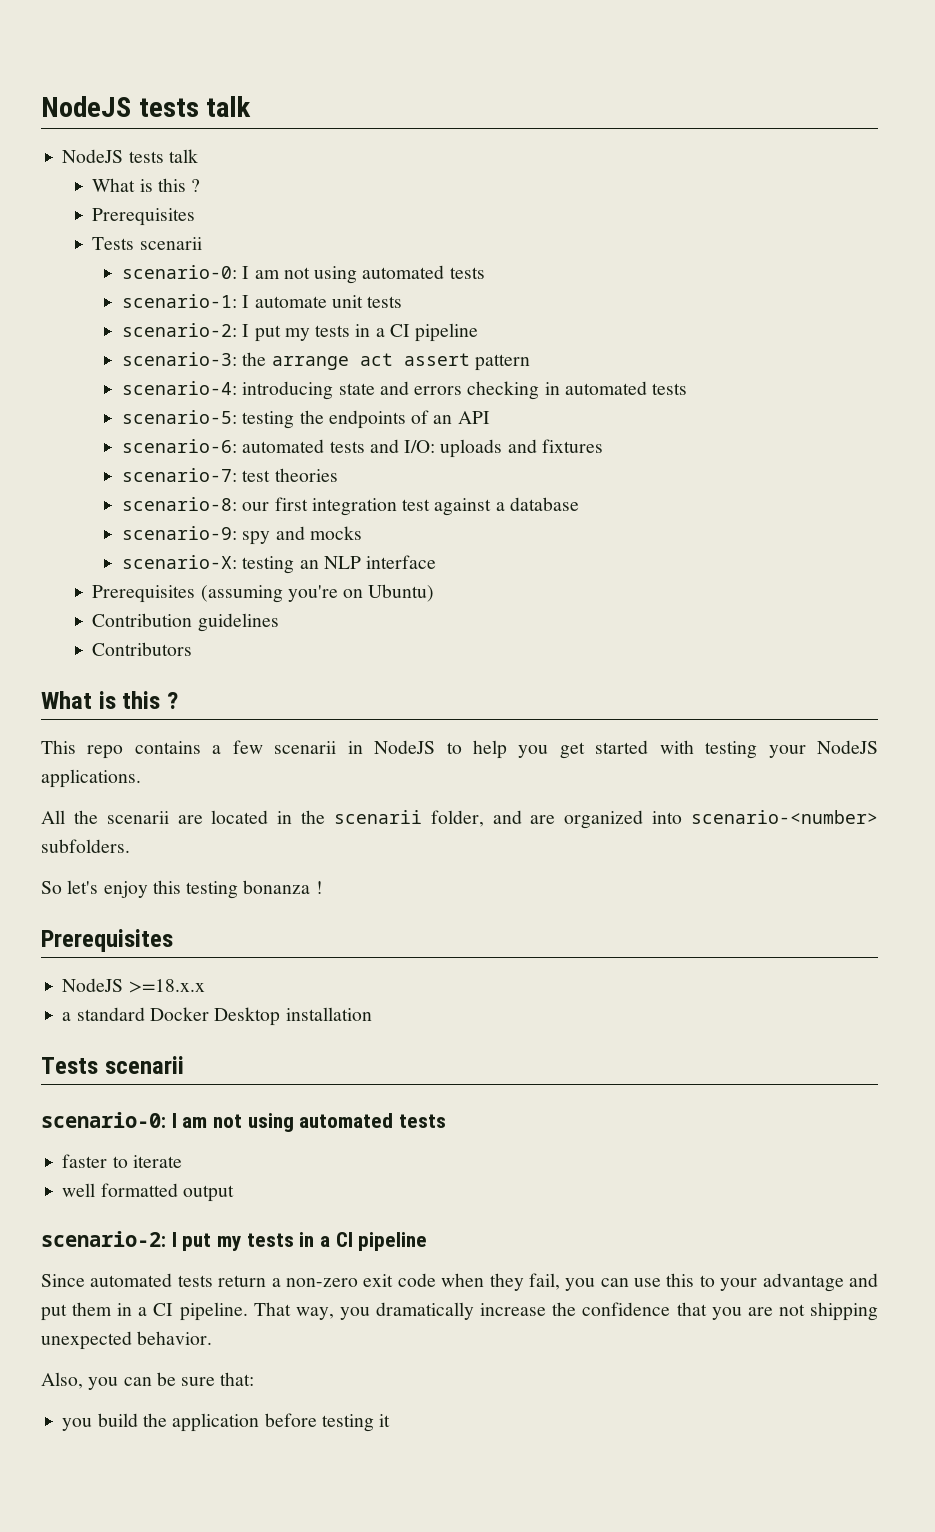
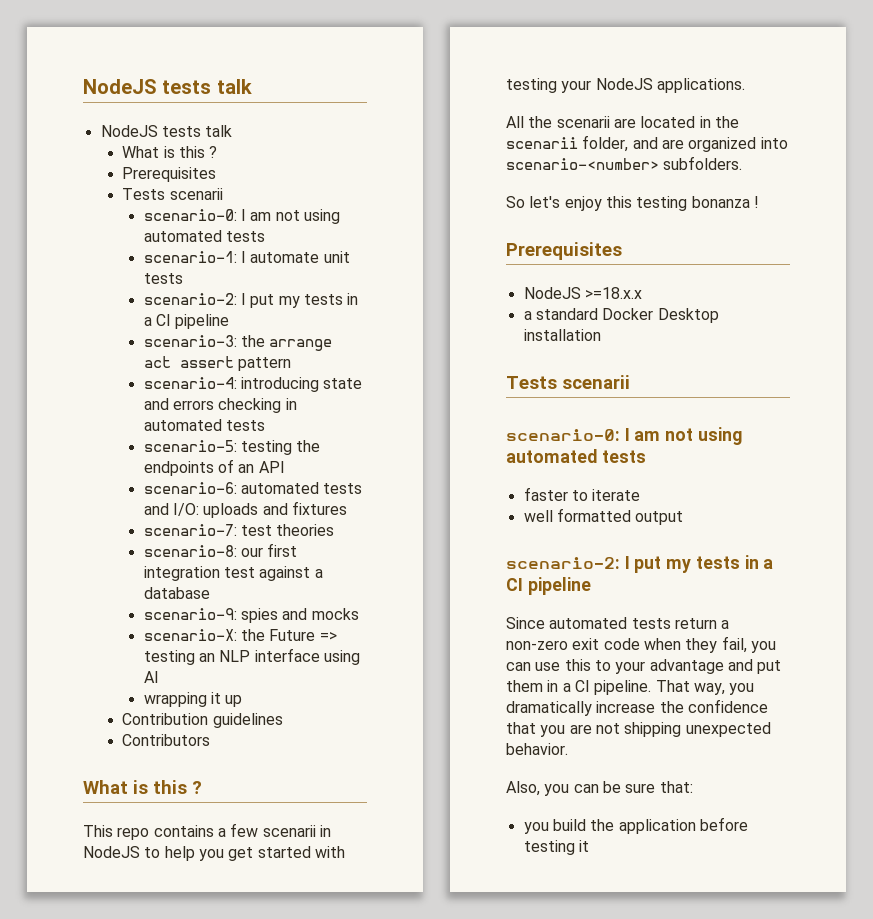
- scenario-9: spy and mocks
+ scenario-9: spies and mocks
- scenario-X: testing an NLP interface
- Prerequisites (assuming you're on Ubuntu)
+ scenario-X: the Future => testing an NLP interface using AI
+ wrapping it up

